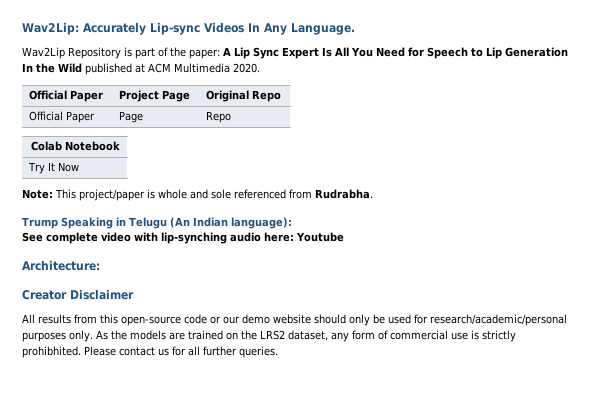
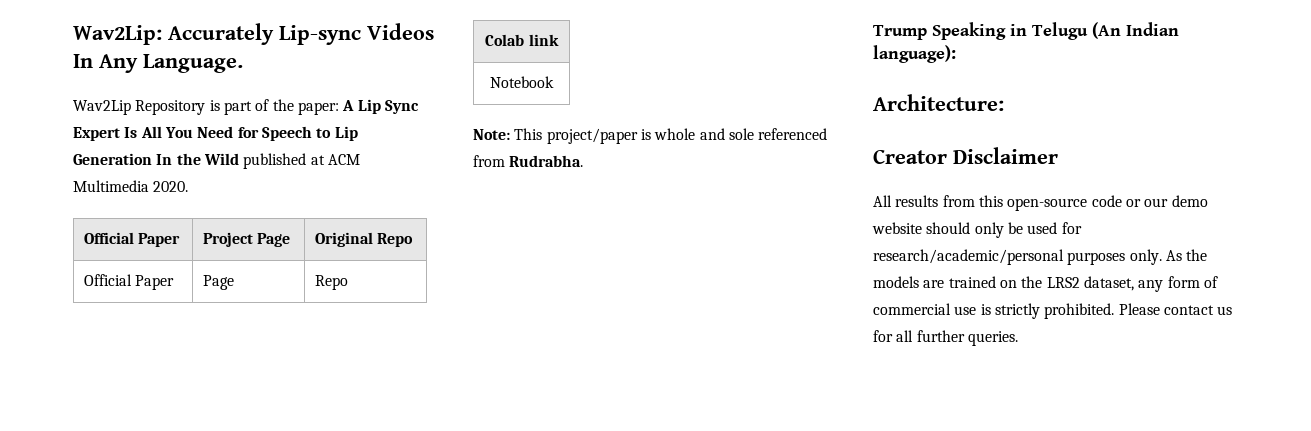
- Colab Notebook
+ Colab link
+ Notebook
- Try It Now
- See complete video with lip-synching audio here: Youtube
- As the models are trained on the LRS2 dataset, any form of commercial use is strictly prohibhited.
+ As the models are trained on the LRS2 dataset, any form of commercial use is strictly prohibited.

